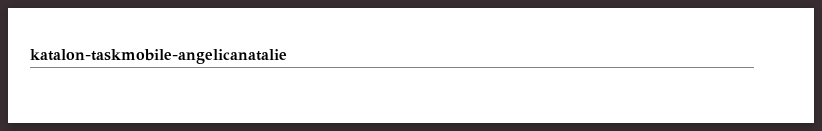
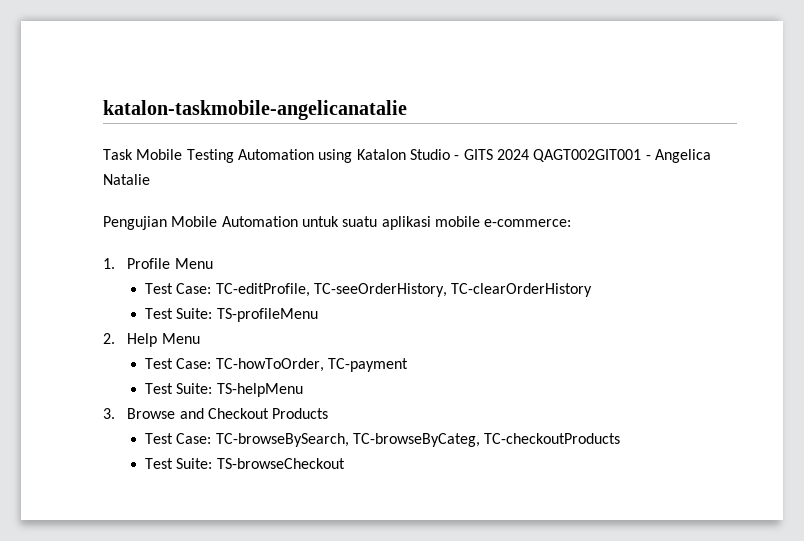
+ Task Mobile Testing Automation using Katalon Studio - GITS 2024 QAGT002GIT001 - Angelica Natalie
+ Pengujian Mobile Automation untuk suatu aplikasi mobile e-commerce:
+ 1. Profile Menu
+ Test Case: TC-editProfile, TC-seeOrderHistory, TC-clearOrderHistory
+ Test Suite: TS-profileMenu
+ 2. Help Menu
+ Test Case: TC-howToOrder, TC-payment
+ Test Suite: TS-helpMenu
+ 3. Browse and Checkout Products
+ Test Case: TC-browseBySearch, TC-browseByCateg, TC-checkoutProducts
+ Test Suite: TS-browseCheckout

